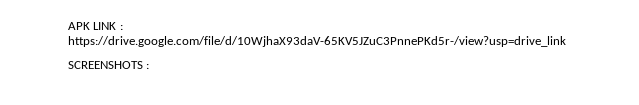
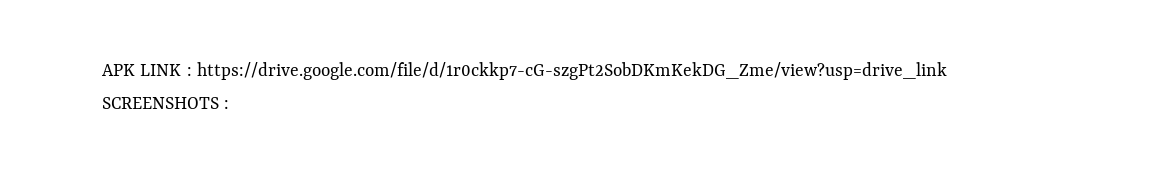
- APK LINK : https://drive.google.com/file/d/10WjhaX93daV-65KV5JZuC3PnnePKd5r-/view?usp=drive_link
+ APK LINK : https://drive.google.com/file/d/1r0ckkp7-cG-szgPt2SobDKmKekDG_Zme/view?usp=drive_link

